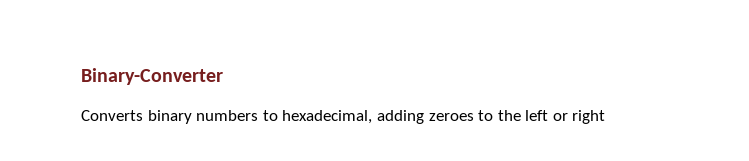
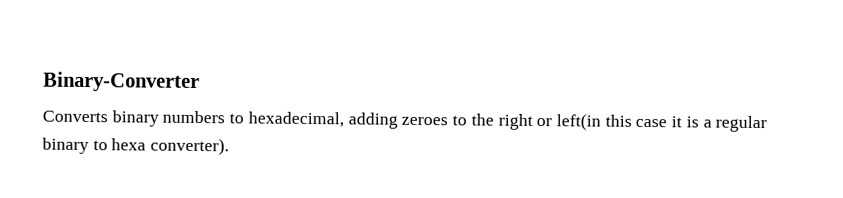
- Converts binary numbers to hexadecimal, adding zeroes to the left or right
+ Converts binary numbers to hexadecimal, adding zeroes to the right or left(in this case it is a regular binary to hexa converter).

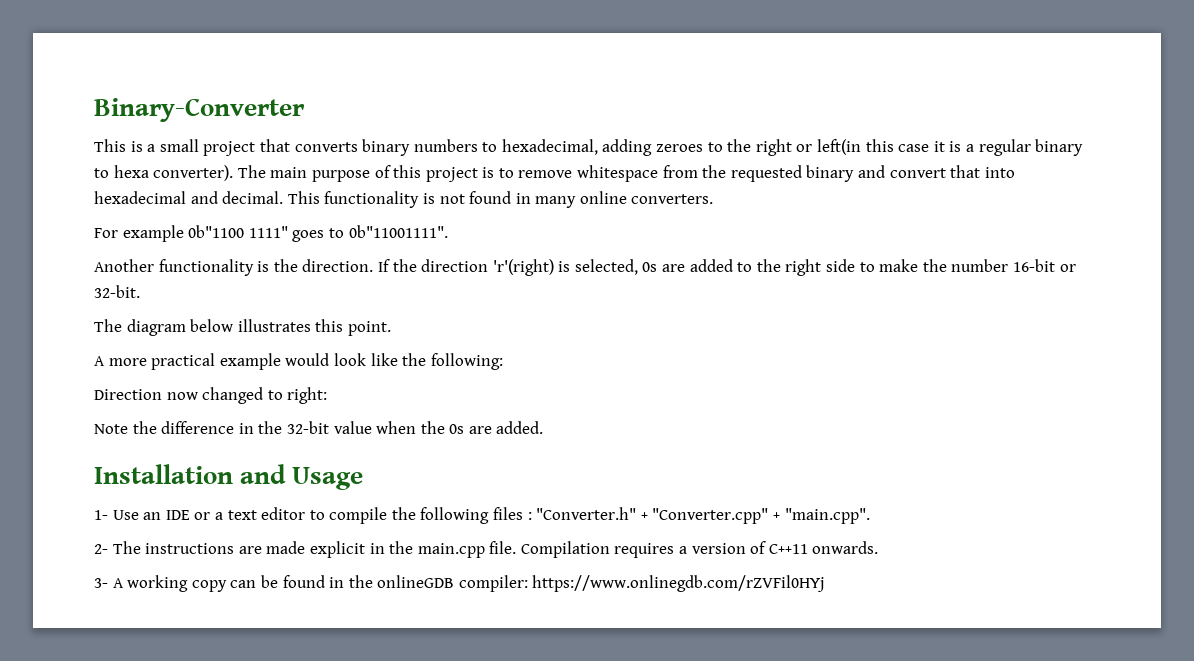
- Converts binary numbers to hexadecimal, adding zeroes to the right or left(in this case it is a regular binary to hexa converter).
+ This is a small project that converts binary numbers to hexadecimal, adding zeroes to the right or left(in this case it is a regular binary to hexa converter).
+ The main purpose of this project is to remove whitespace from the requested binary and convert that into hexadecimal and decimal. This functionality is not found in many online converters.
+ For example 0b"1100 1111" goes to 0b"11001111".
+ Another functionality is the direction. If the direction 'r'(right) is selected, 0s are added to the right side to make the number 16-bit or 32-bit.
+ The diagram below illustrates this point.
+ A more practical example would look like the following:
+ Direction now changed to right:
+ Note the difference in the 32-bit value when the 0s are added.
+ Installation and Usage
+ 1- Use an IDE or a text editor to compile the following files : "Converter.h" + "Converter.cpp" + "main.cpp".
+ 2- The instructions are made explicit in the main.cpp file. Compilation requires a version of C++11 onwards.
+ 3- A working copy can be found in the onlineGDB compiler: https://www.onlinegdb.com/rZVFil0HYj

